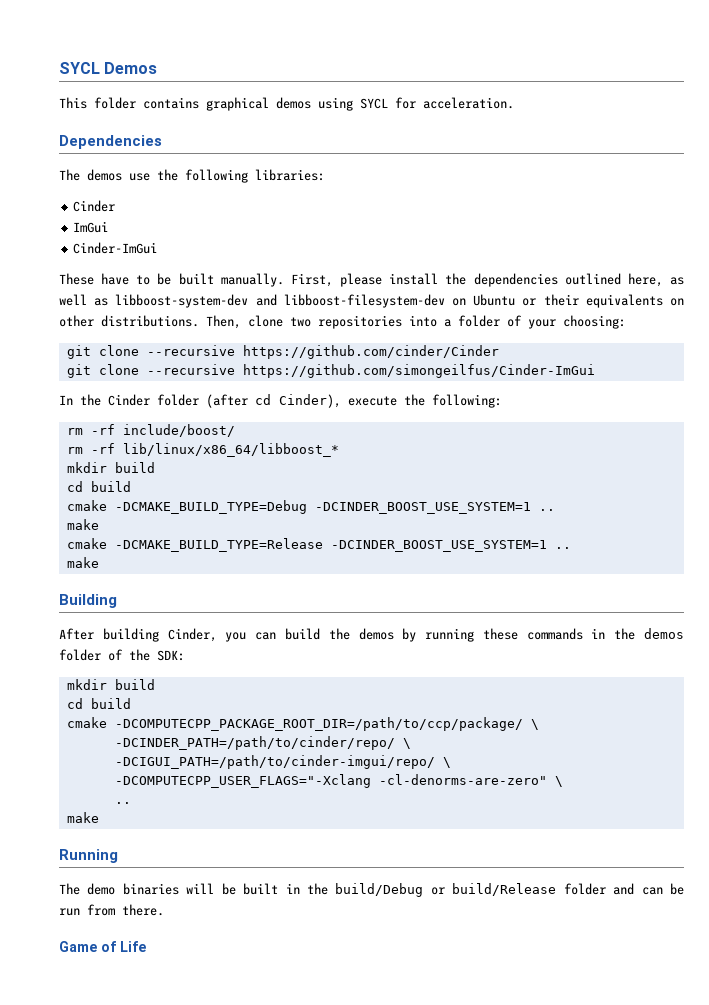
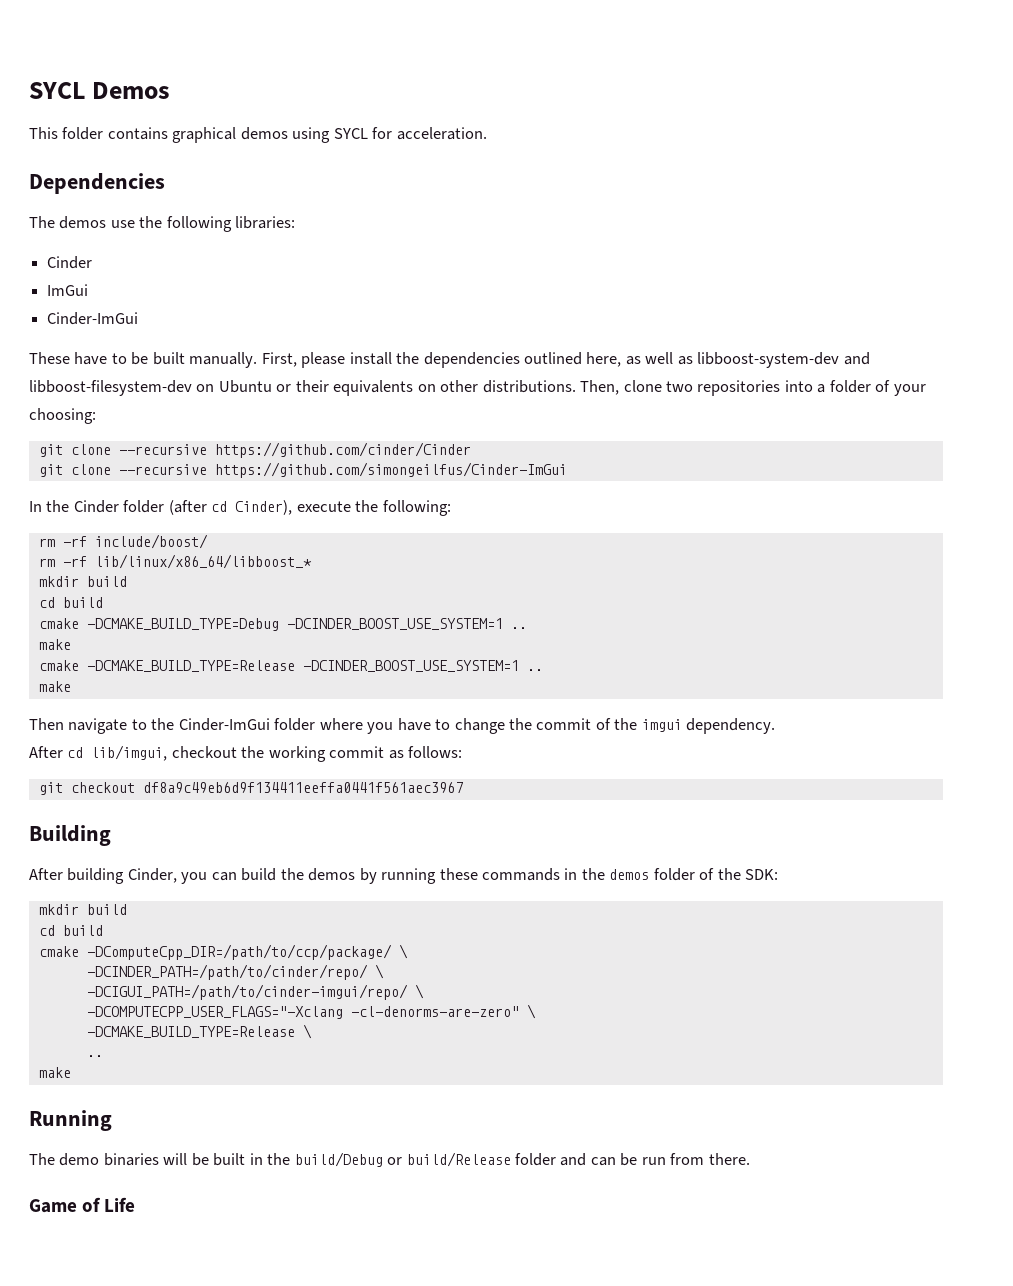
+ Then navigate to the Cinder-ImGui folder where you have to change the commit of the imgui dependency.
+ After cd lib/imgui, checkout the working commit as follows:
+ git checkout df8a9c49eb6d9f134411eeffa0441f561aec3967
- cmake -DCOMPUTECPP_PACKAGE_ROOT_DIR=/path/to/ccp/package/ \
+ cmake -DComputeCpp_DIR=/path/to/ccp/package/ \
+ -DCMAKE_BUILD_TYPE=Release \

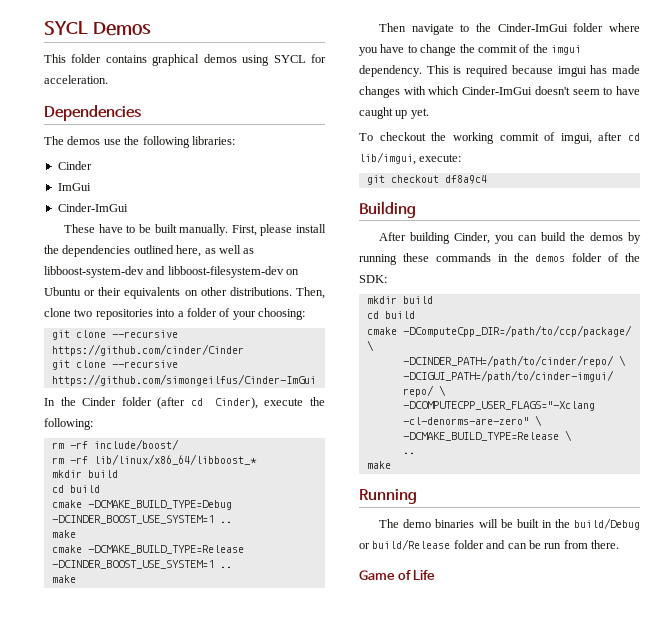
- Then navigate to the Cinder-ImGui folder where you have to change the commit of the imgui dependency.
- After cd lib/imgui, checkout the working commit as follows:
+ Then navigate to the Cinder-ImGui folder where you have to change the commit of the imgui dependency. This is required because imgui has made changes with which Cinder-ImGui doesn't seem to have caught up yet.
+ To checkout the working commit of imgui, after cd lib/imgui, execute:
- git checkout df8a9c49eb6d9f134411eeffa0441f561aec3967
+ git checkout df8a9c4

